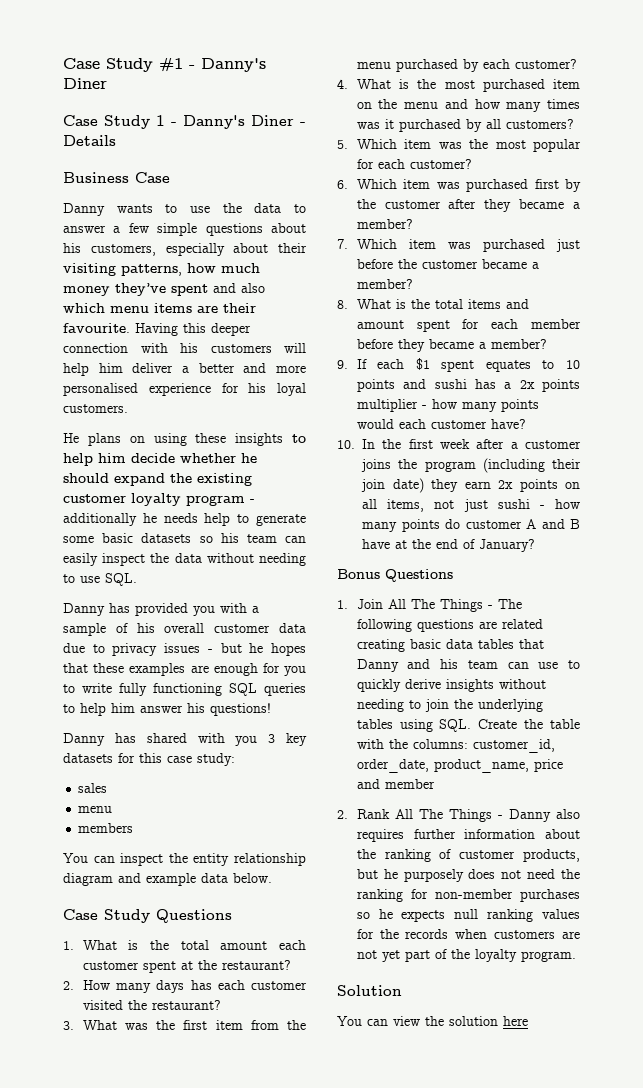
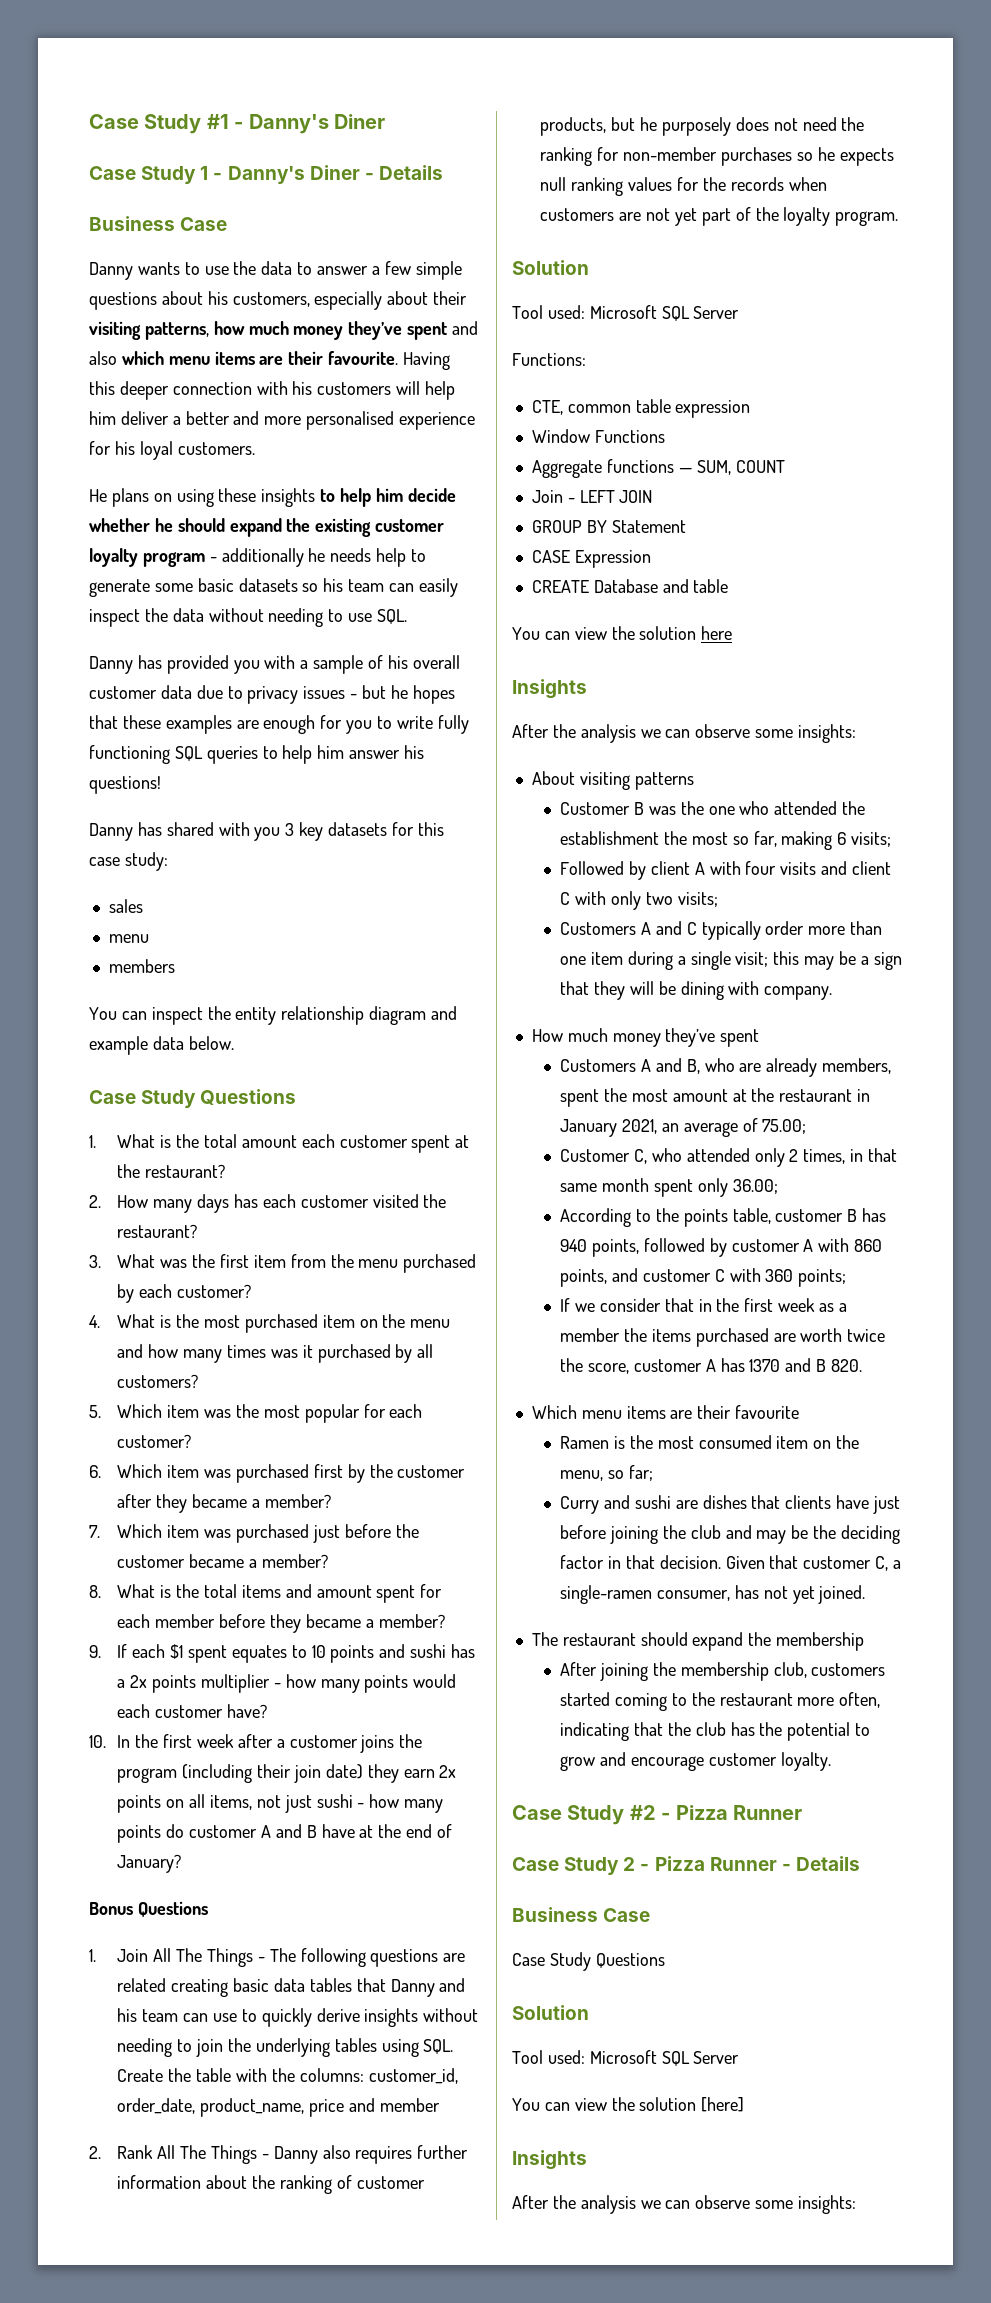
  2. Rank All The Things - Danny also requires further information about the ranking of customer products, but he purposely does not need the ranking for non-member purchases so he expects null ranking values for the records when customers are not yet part of the loyalty program.
  Solution
+ Tool used: Microsoft SQL Server
+ Functions:
+ CTE, common table expression
+ Window Functions
+ Aggregate functions — SUM, COUNT
+ Join - LEFT JOIN
+ GROUP BY Statement
+ CASE Expression
+ CREATE Database and table
  You can view the solution here
+ Insights
+ After the analysis we can observe some insights:
+ About visiting patterns
+ Customer B was the one who attended the establishment the most so far, making 6 visits;
+ Followed by client A with four visits and client C with only two visits;
+ Customers A and C typically order more than one item during a single visit; this may be a sign that they will be dining with company.
+ How much money they’ve spent
+ Customers A and B, who are already members, spent the most amount at the restaurant in January 2021, an average of 75.00;
+ Customer C, who attended only 2 times, in that same month spent only 36.00;
+ According to the points table, customer B has 940 points, followed by customer A with 860 points, and customer C with 360 points;
+ If we consider that in the first week as a member the items purchased are worth twice the score, customer A has 1370 and B 820.
+ Which menu items are their favourite
+ Ramen is the most consumed item on the menu, so far;
+ Curry and sushi are dishes that clients have just before joining the club and may be the deciding factor in that decision. Given that customer C, a single-ramen consumer, has not yet joined.
+ The restaurant should expand the membership
+ After joining the membership club, customers started coming to the restaurant more often, indicating that the club has the potential to grow and encourage customer loyalty.
+ Case Study #2 - Pizza Runner
+ Case Study 2 - Pizza Runner - Details
+ Business Case
+ Case Study Questions
+ Solution
+ Tool used: Microsoft SQL Server
+ You can view the solution [here]
+ Insights
+ After the analysis we can observe some insights:

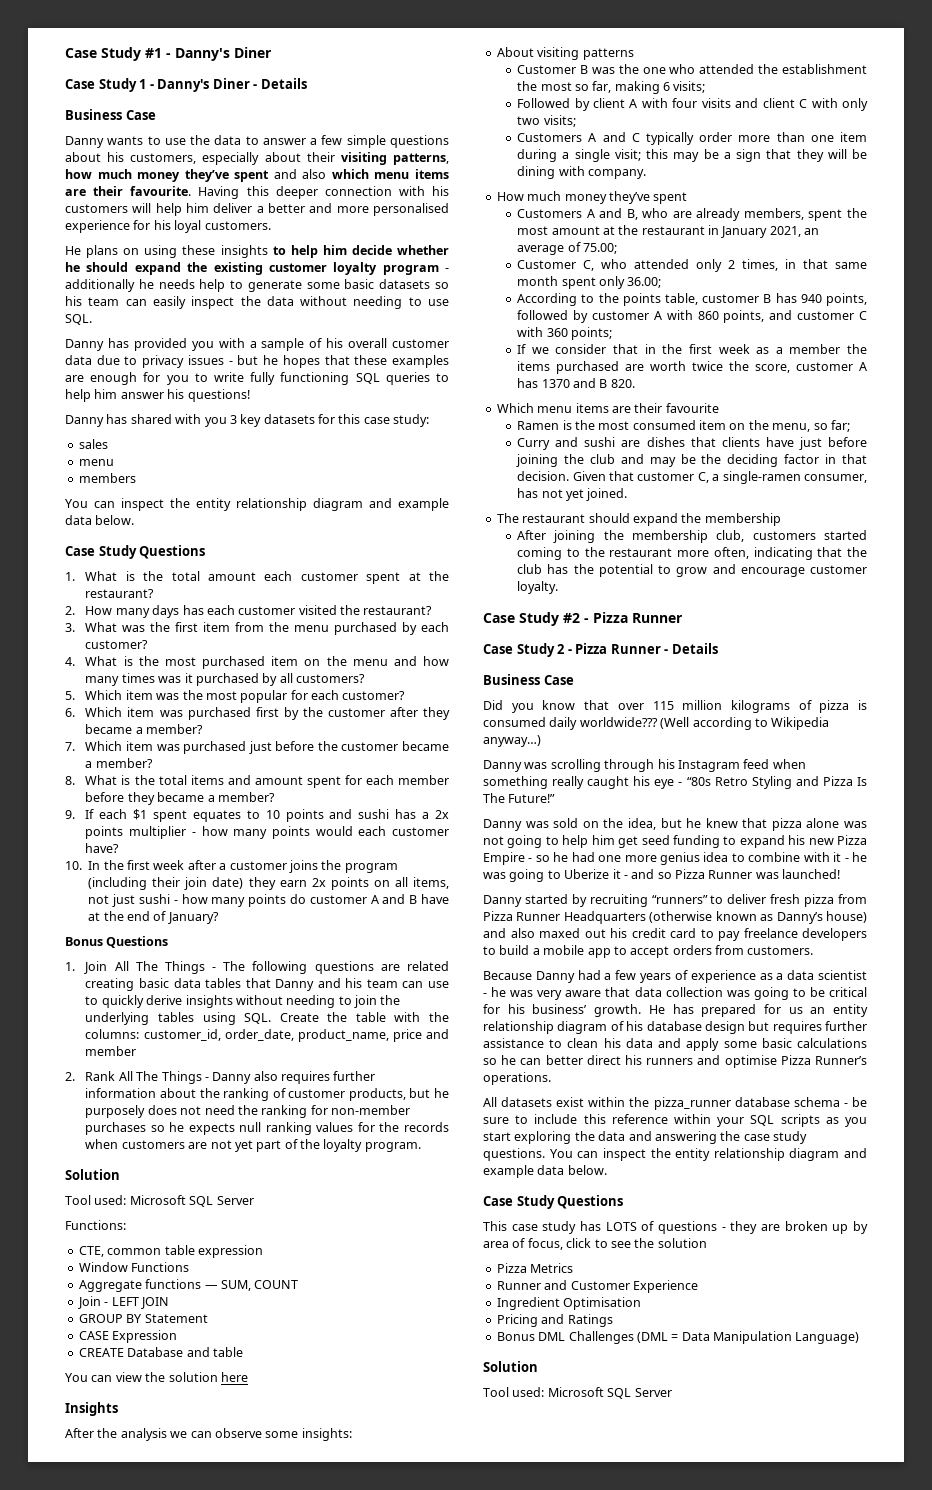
  Case Study 2 - Pizza Runner - Details
  Business Case
+ Did you know that over 115 million kilograms of pizza is consumed daily worldwide??? (Well according to Wikipedia anyway…)
+ Danny was scrolling through his Instagram feed when something really caught his eye - “80s Retro Styling and Pizza Is The Future!”
+ Danny was sold on the idea, but he knew that pizza alone was not going to help him get seed funding to expand his new Pizza Empire - so he had one more genius idea to combine with it - he was going to Uberize it - and so Pizza Runner was launched!
+ Danny started by recruiting “runners” to deliver fresh pizza from Pizza Runner Headquarters (otherwise known as Danny’s house) and also maxed out his credit card to pay freelance developers to build a mobile app to accept orders from customers.
+ Because Danny had a few years of experience as a data scientist - he was very aware that data collection was going to be critical for his business’ growth. He has prepared for us an entity relationship diagram of his database design but requires further assistance to clean his data and apply some basic calculations so he can better direct his runners and optimise Pizza Runner’s operations.
+ All datasets exist within the pizza_runner database schema - be sure to include this reference within your SQL scripts as you start exploring the data and answering the case study questions. You can inspect the entity relationship diagram and example data below.
  Case Study Questions
+ This case study has LOTS of questions - they are broken up by area of focus, click to see the solution
+ Pizza Metrics
+ Runner and Customer Experience
+ Ingredient Optimisation
+ Pricing and Ratings
+ Bonus DML Challenges (DML = Data Manipulation Language)
  Solution
  Tool used: Microsoft SQL Server
- You can view the solution [here]
- Insights
- After the analysis we can observe some insights:

